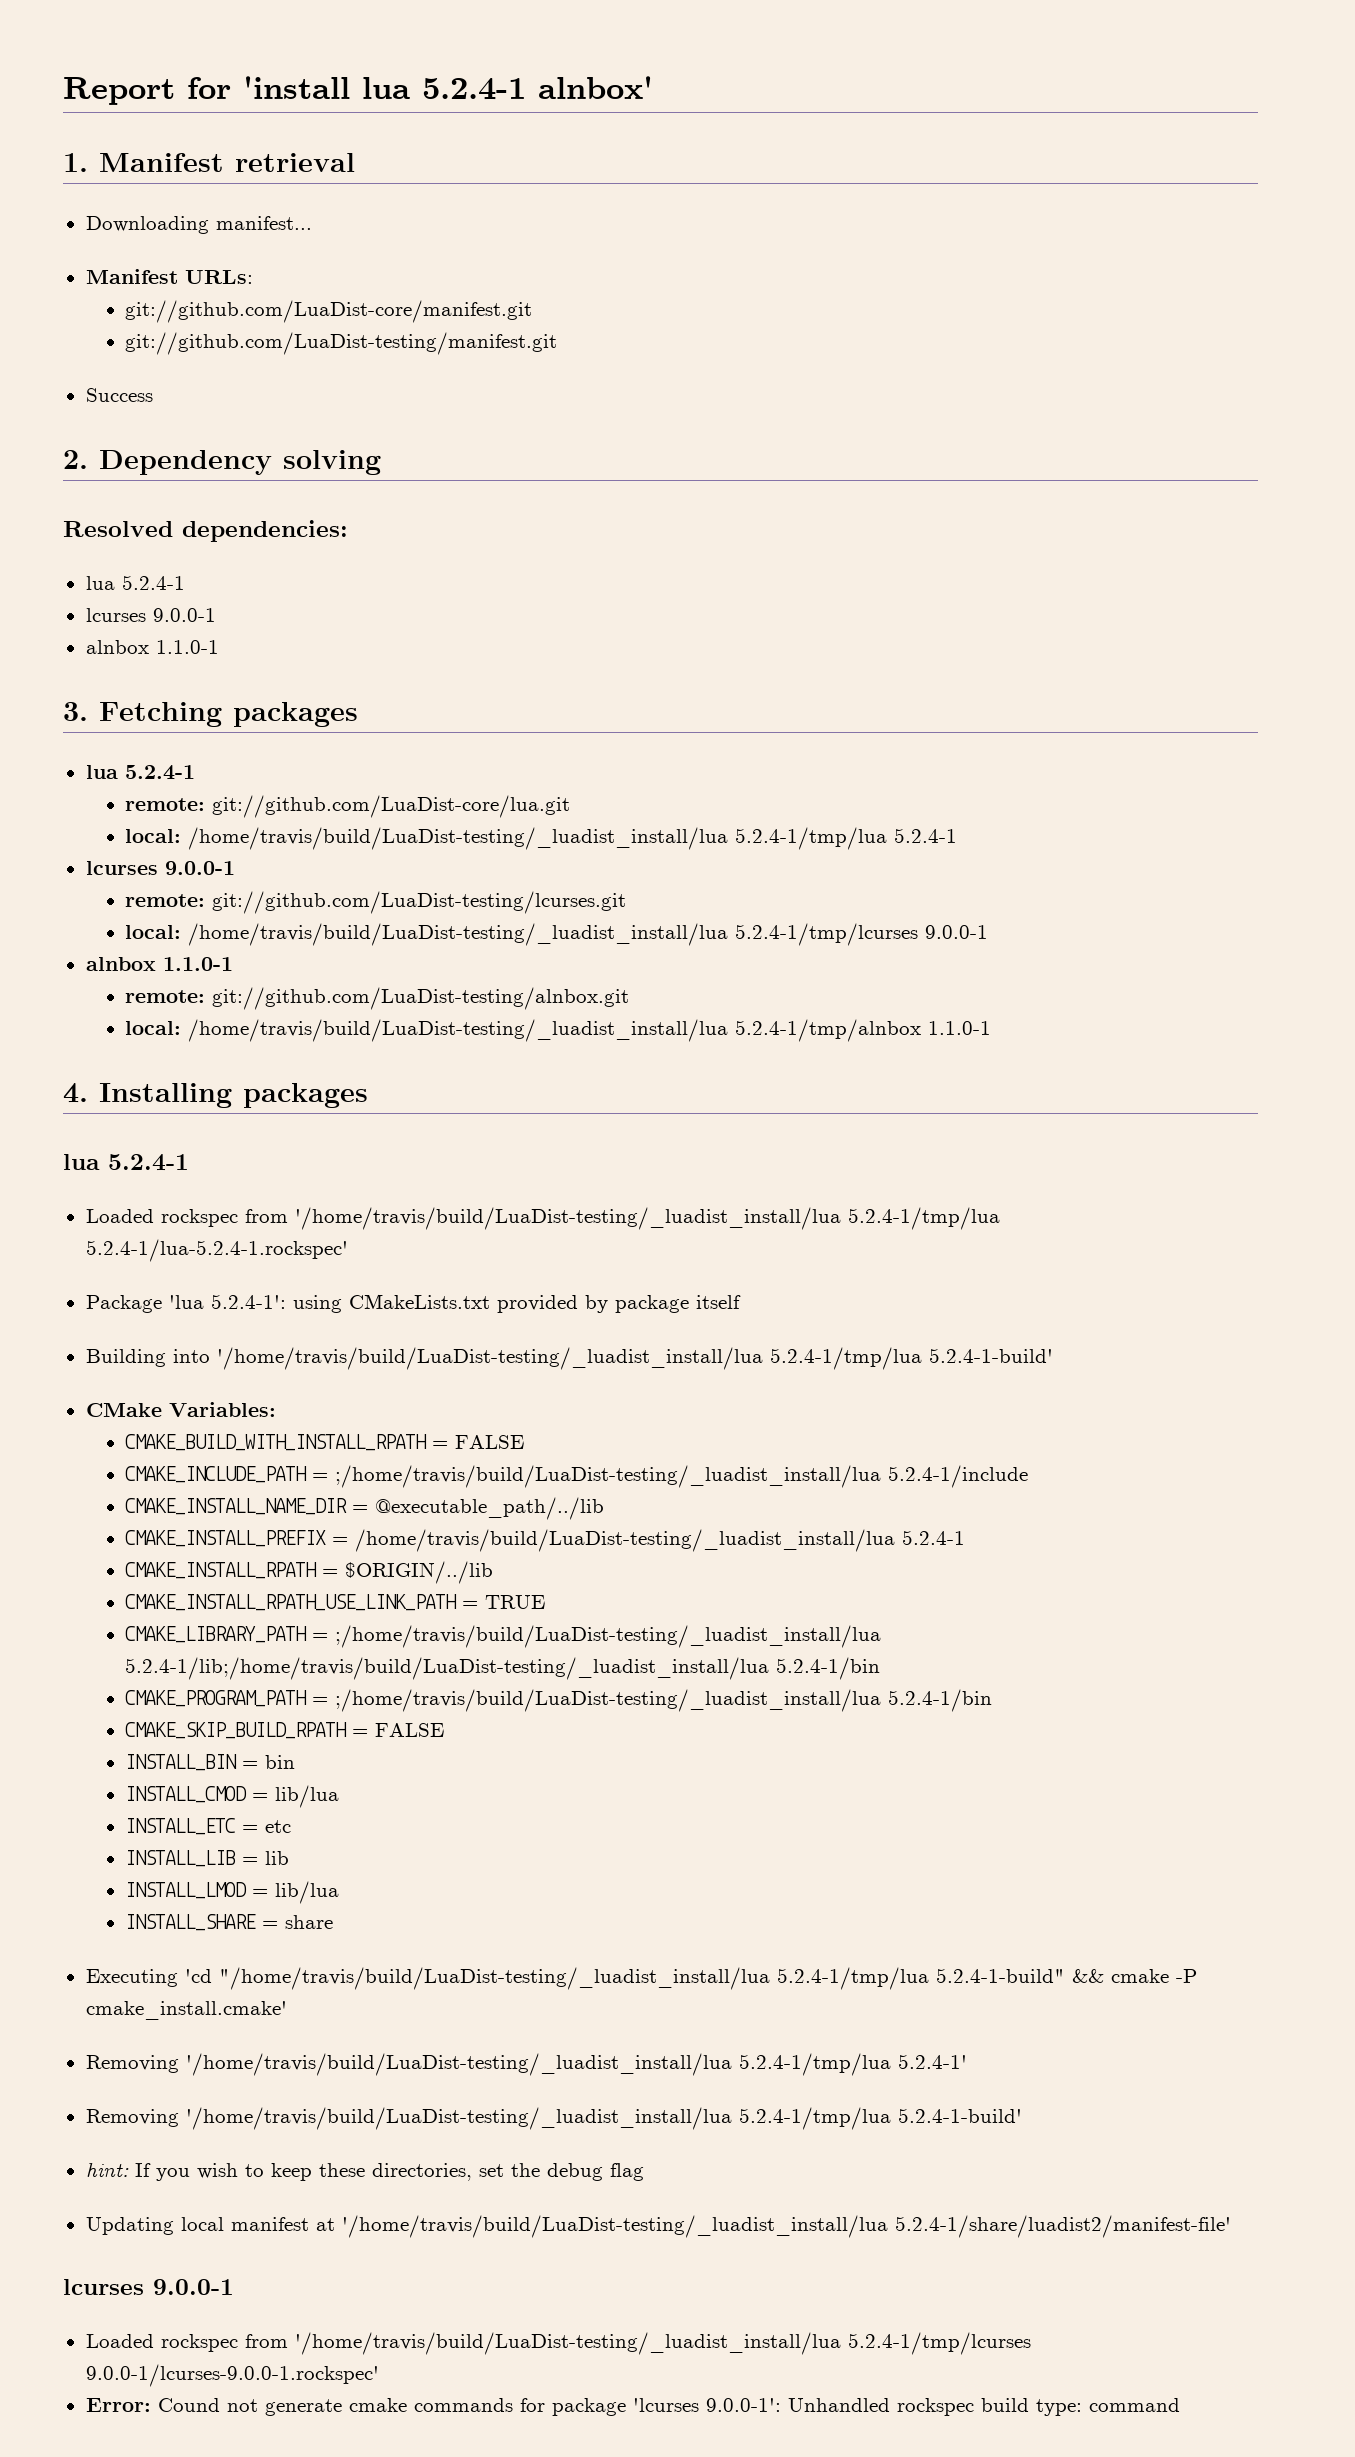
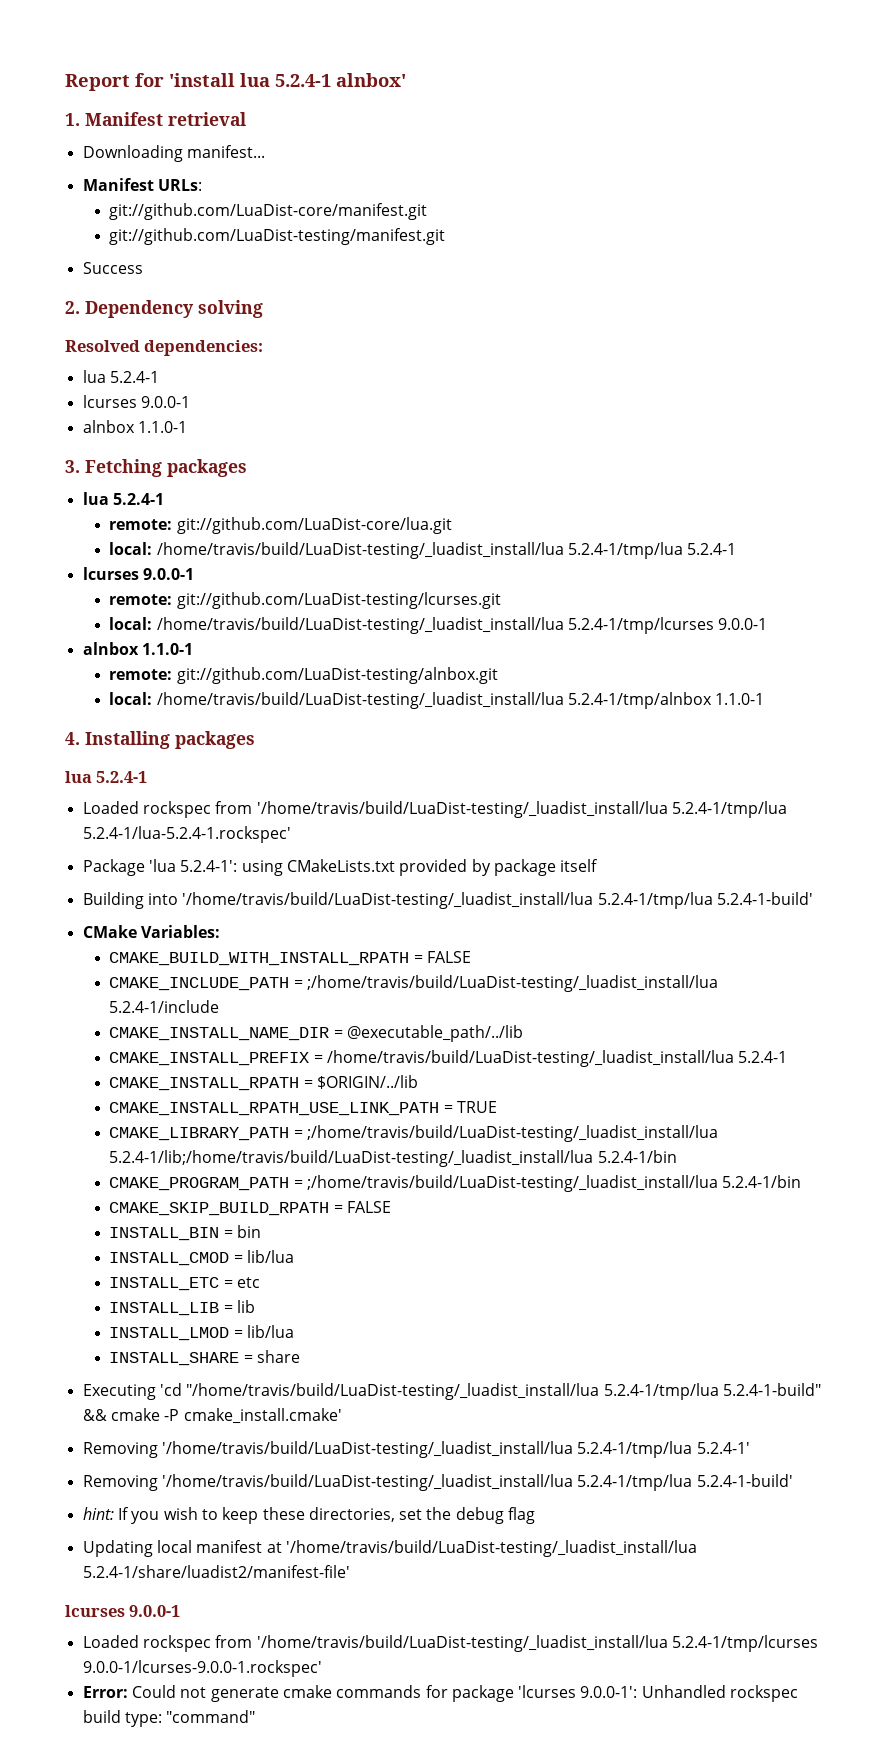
- Error: Cound not generate cmake commands for package 'lcurses 9.0.0-1': Unhandled rockspec build type: command
+ Error: Could not generate cmake commands for package 'lcurses 9.0.0-1': Unhandled rockspec build type: "command"

